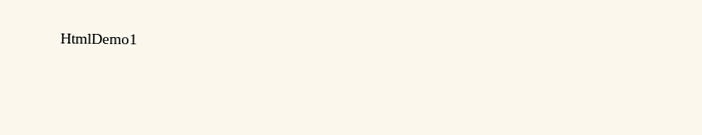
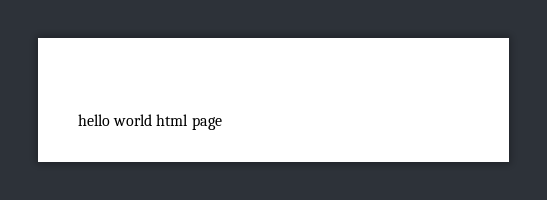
- HtmlDemo1
+ hello world html page

